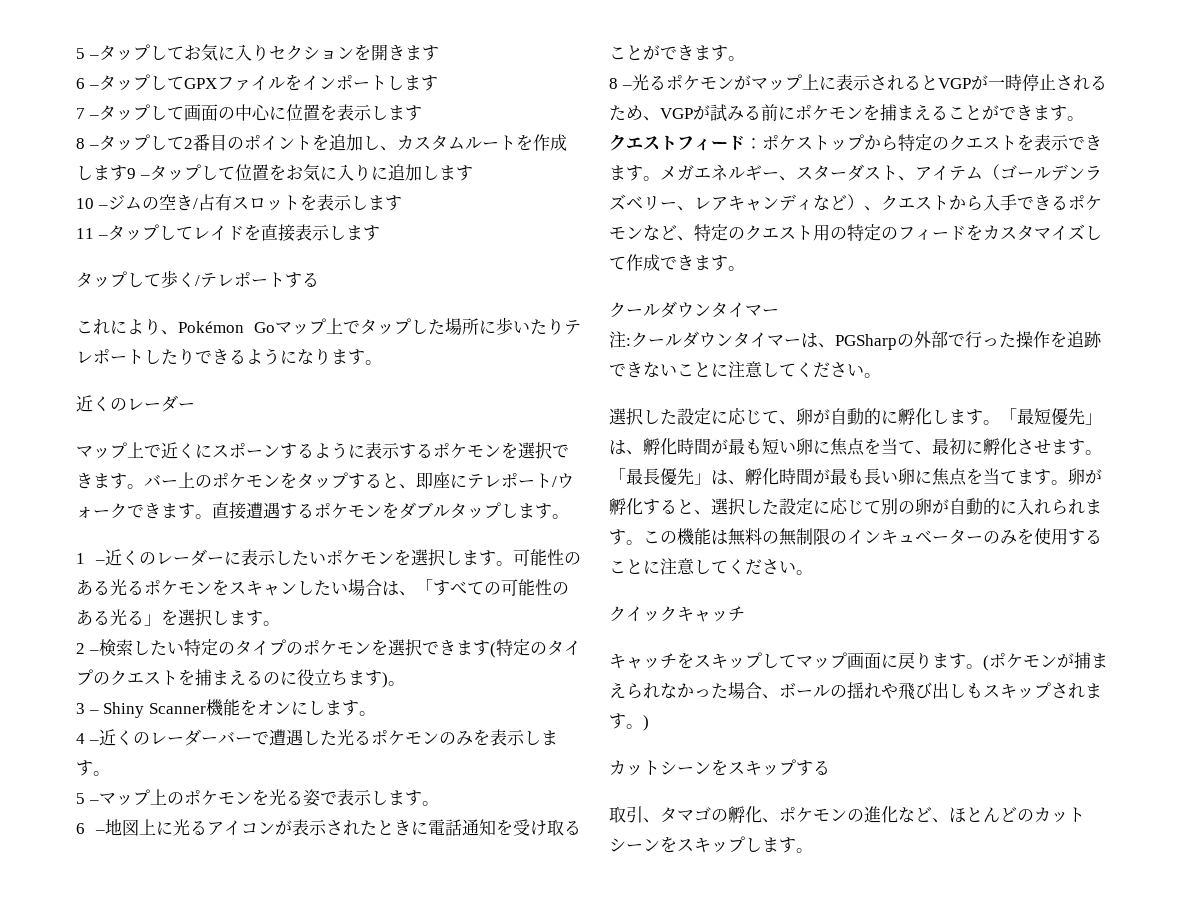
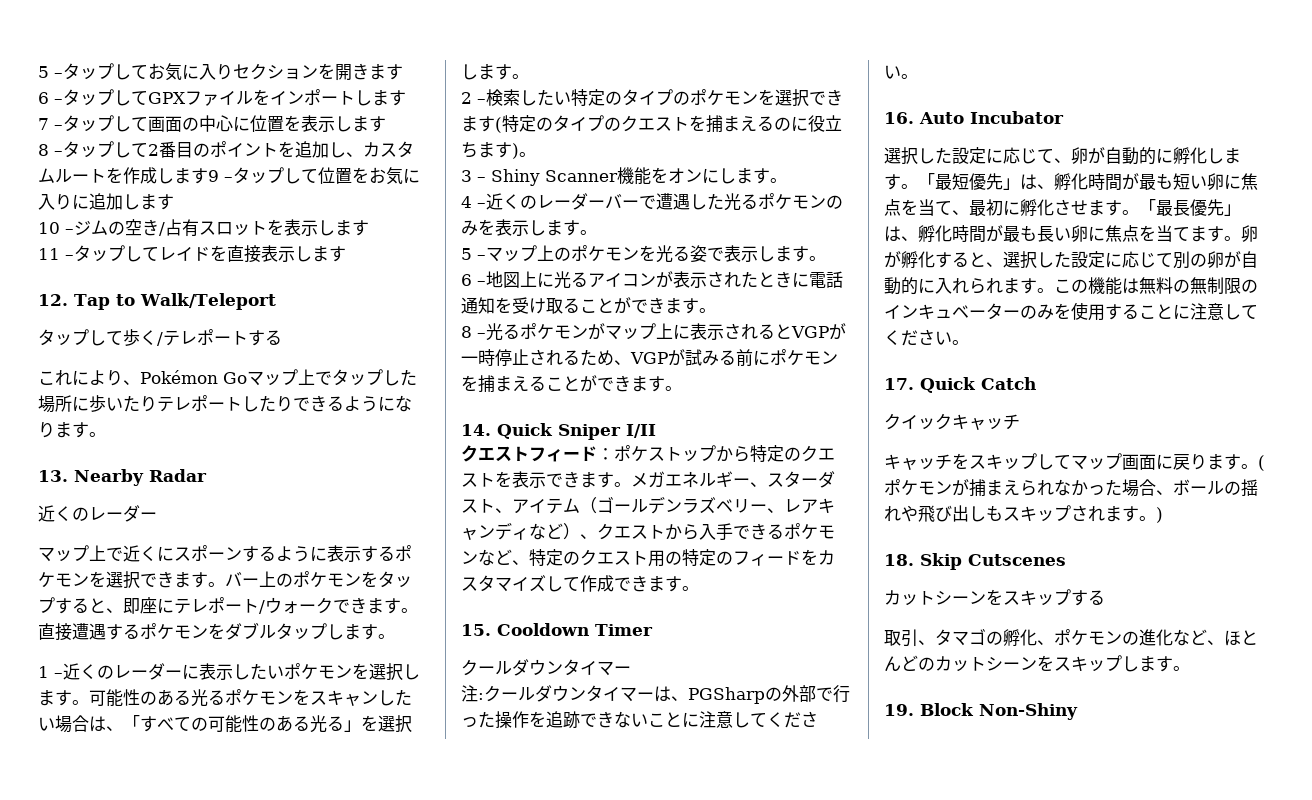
+ 12. Tap to Walk/Teleport
+ 13. Nearby Radar
+ 14. Quick Sniper I/II
+ 15. Cooldown Timer
+ 16. Auto Incubator
+ 17. Quick Catch
+ 18. Skip Cutscenes
+ 19. Block Non-Shiny

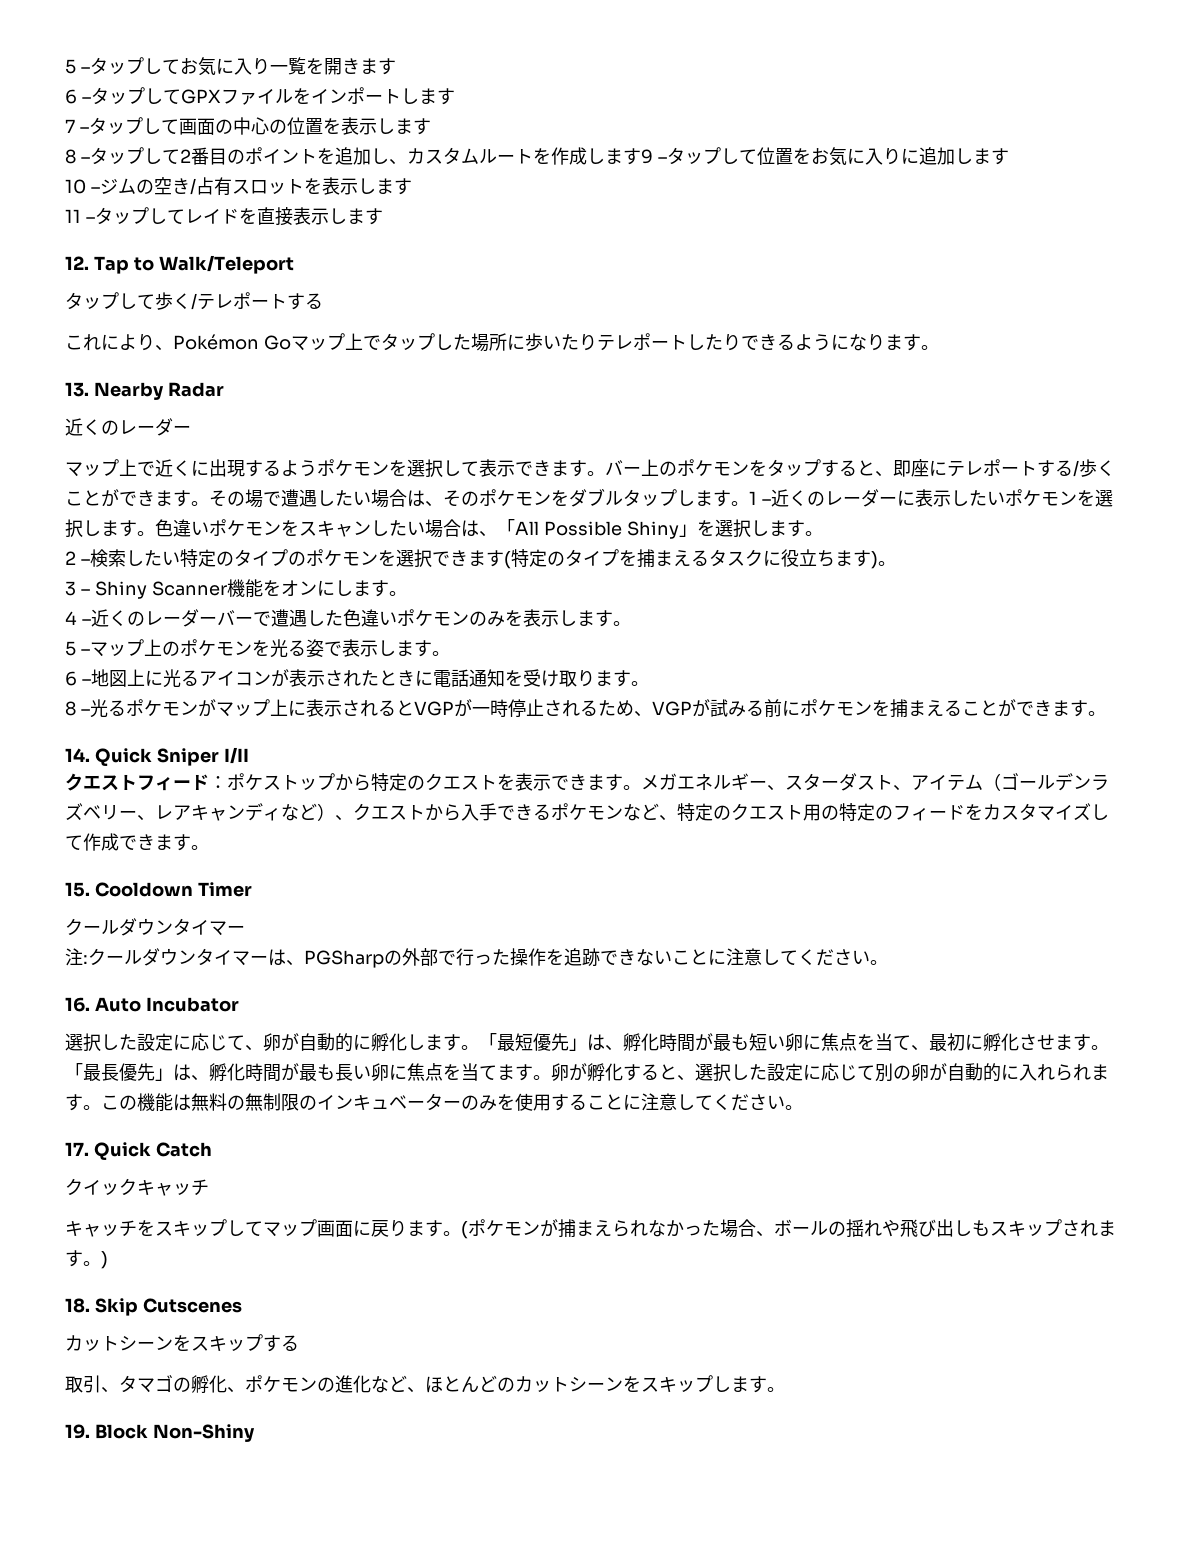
- 5 –タップしてお気に入りセクションを開きます
+ 5 –タップしてお気に入り一覧を開きます
- 7 –タップして画面の中心に位置を表示します
+ 7 –タップして画面の中心の位置を表示します
- マップ上で近くにスポーンするように表示するポケモンを選択できます。
+ マップ上で近くに出現するようポケモンを選択して表示できます。
- バー上のポケモンをタップすると、即座にテレポート/ウォークできます。直接遭遇するポケモンをダブルタップします。
- 1 –近くのレーダーに表示したいポケモンを選択します。
+ バー上のポケモンをタップすると、即座にテレポートする/歩くことができます。その場で遭遇したい場合は、そのポケモンをダブルタップします。1 –近くのレーダーに表示したいポケモンを選択します。
- 可能性のある光るポケモンをスキャンしたい場合は、「すべての可能性のある光る」を選択します。
+ 色違いポケモンをスキャンしたい場合は、「All Possible Shiny」を選択します。
- 2 –検索したい特定のタイプのポケモンを選択できます(特定のタイプのクエストを捕まえるのに役立ちます)。
+ 2 –検索したい特定のタイプのポケモンを選択できます(特定のタイプを捕まえるタスクに役立ちます)。
- 4 –近くのレーダーバーで遭遇した光るポケモンのみを表示します。
+ 4 –近くのレーダーバーで遭遇した色違いポケモンのみを表示します。
- 6 –地図上に光るアイコンが表示されたときに電話通知を受け取ることができます。
+ 6 –地図上に光るアイコンが表示されたときに電話通知を受け取ります。

